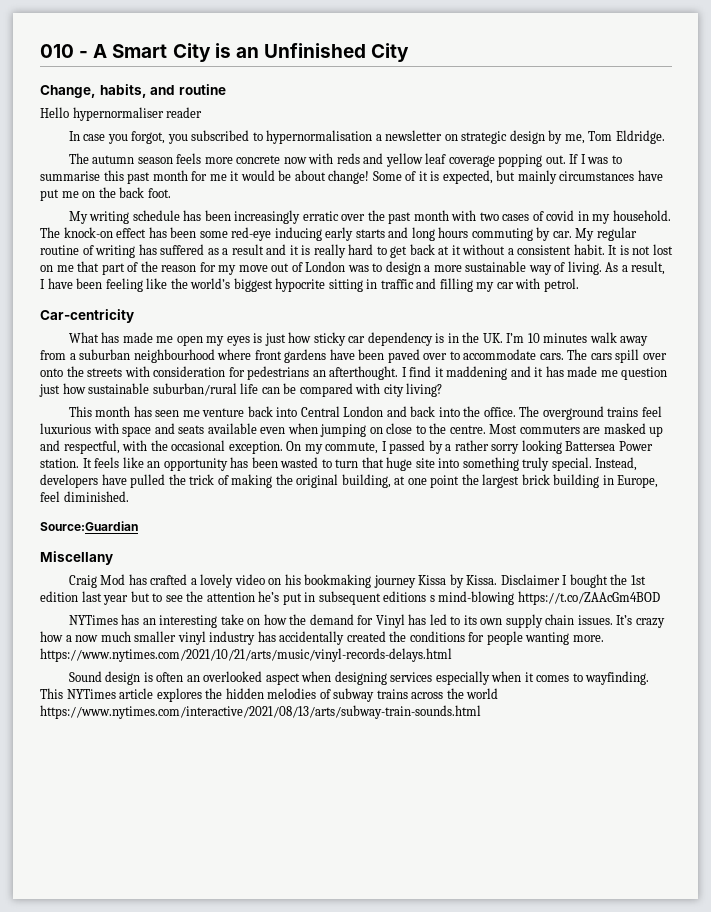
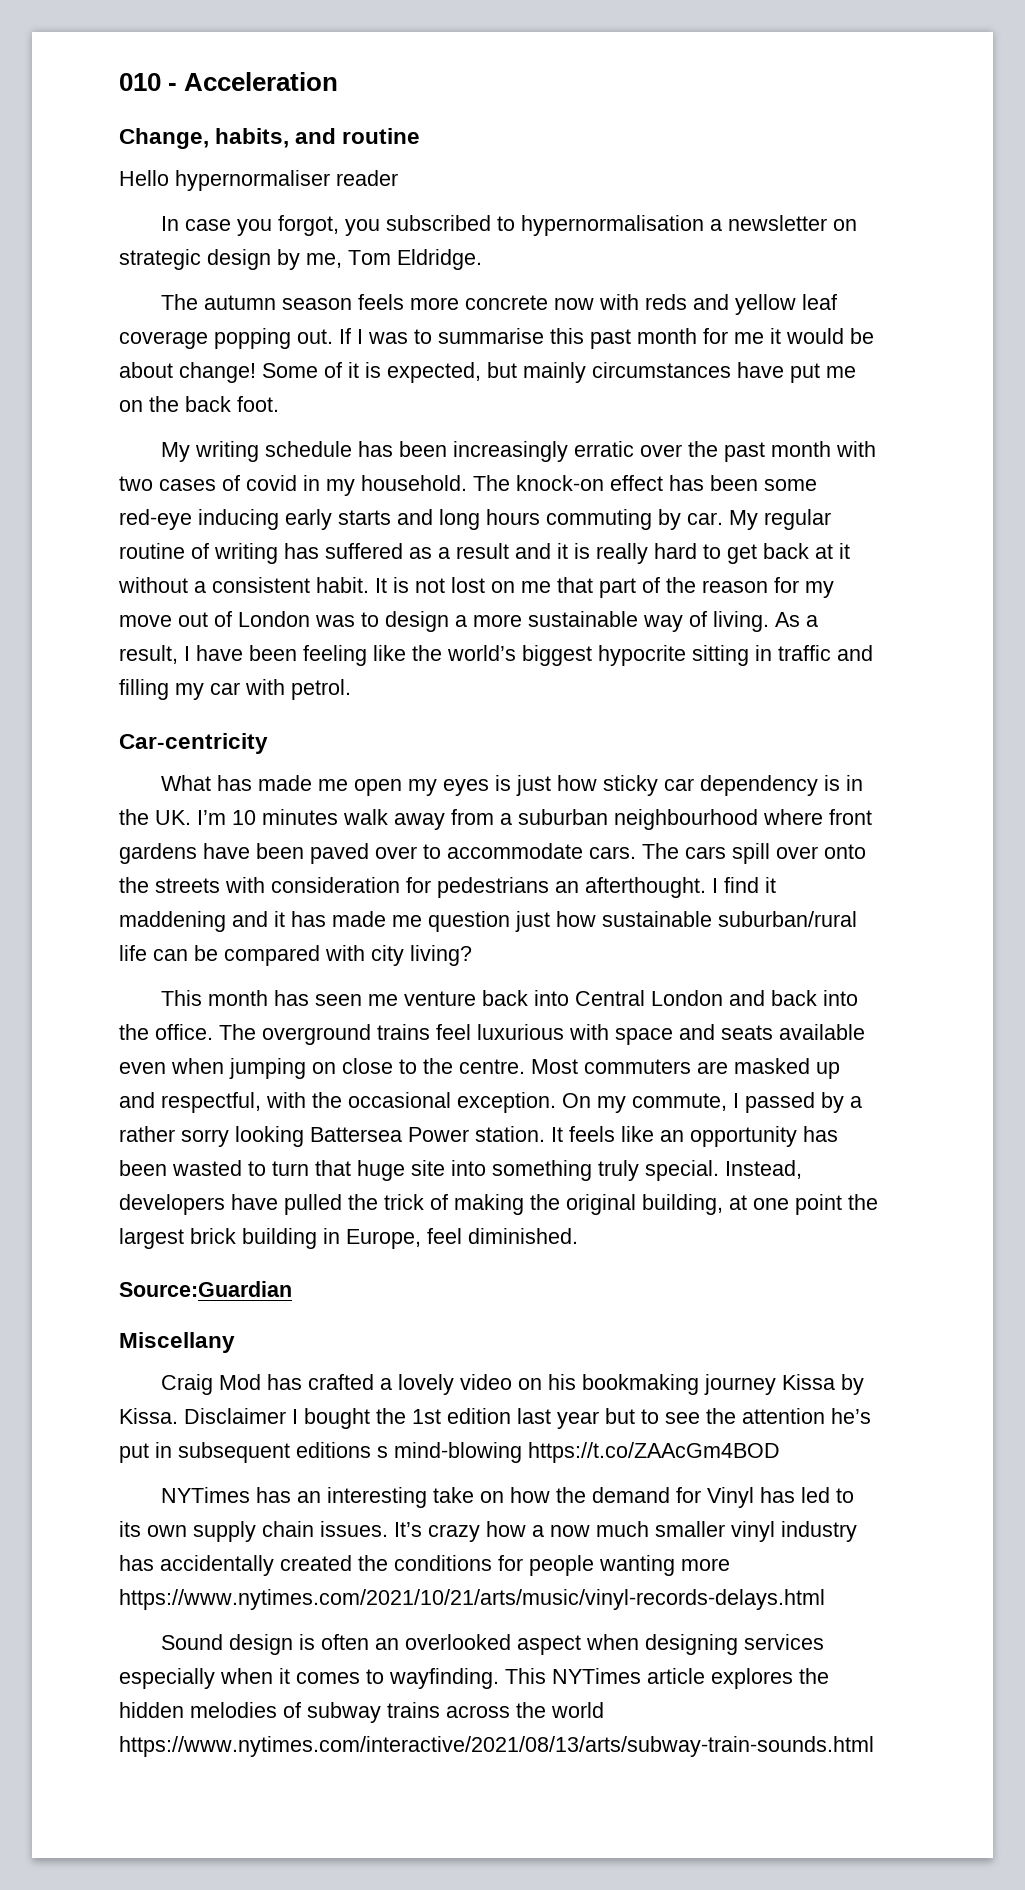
- 010 - A Smart City is an Unfinished City
+ 010 - Acceleration
- It’s crazy how a now much smaller vinyl industry has accidentally created the conditions for people wanting more. https://www.nytimes.com/2021/10/21/arts/music/vinyl-records-delays.html
+ It’s crazy how a now much smaller vinyl industry has accidentally created the conditions for people wanting more https://www.nytimes.com/2021/10/21/arts/music/vinyl-records-delays.html

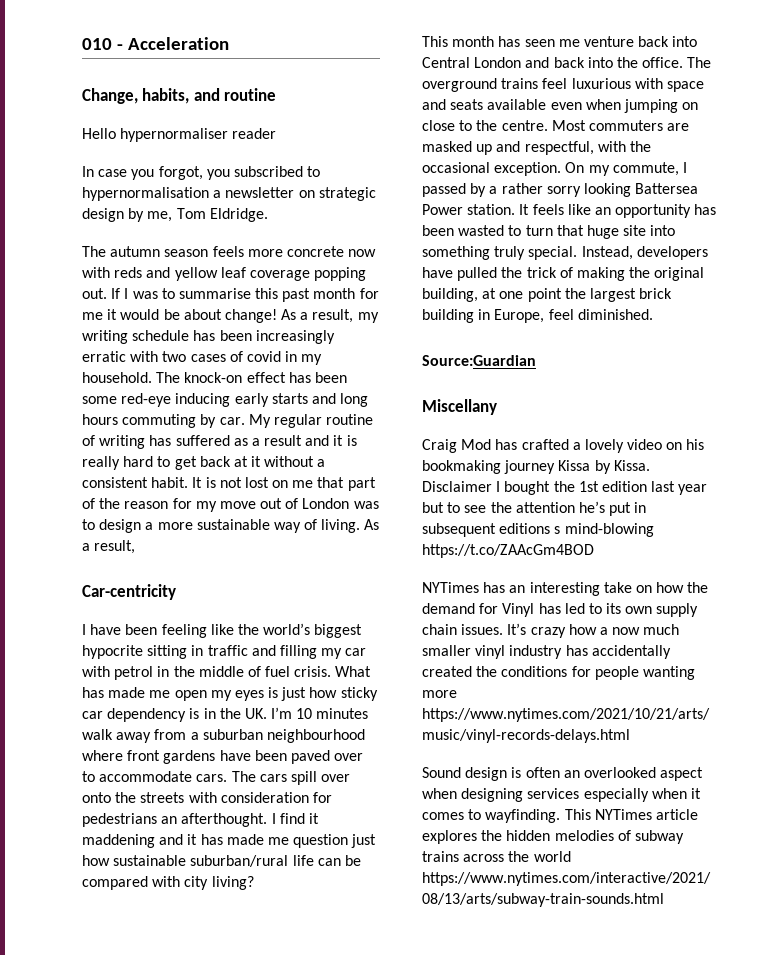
- Some of it is expected, but mainly circumstances have put me on the back foot.
- My writing schedule has been increasingly erratic over the past month with two cases of covid in my household.
+ As a result, my writing schedule has been increasingly erratic with two cases of covid in my household.
- It is not lost on me that part of the reason for my move out of London was to design a more sustainable way of living. As a result, I have been feeling like the world’s biggest hypocrite sitting in traffic and filling my car with petrol.
+ It is not lost on me that part of the reason for my move out of London was to design a more sustainable way of living. As a result,
  Car-centricity
- What has made me open my eyes is just how sticky car dependency is in the UK. I’m 10 minutes walk away from a suburban neighbourhood where front gardens have been paved over to accommodate cars.
+ I have been feeling like the world’s biggest hypocrite sitting in traffic and filling my car with petrol in the middle of fuel crisis. What has made me open my eyes is just how sticky car dependency is in the UK. I’m 10 minutes walk away from a suburban neighbourhood where front gardens have been paved over to accommodate cars.

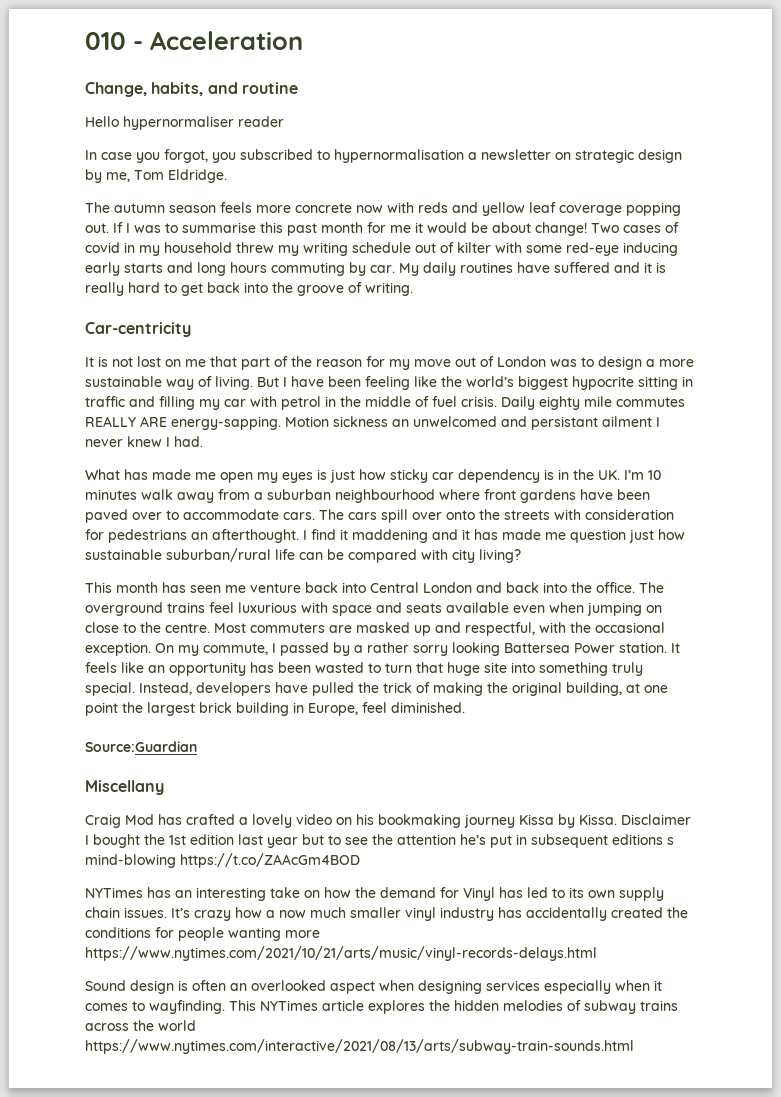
- As a result, my writing schedule has been increasingly erratic with two cases of covid in my household. The knock-on effect has been some red-eye inducing early starts and long hours commuting by car.
+ Two cases of covid in my household threw my writing schedule out of kilter with some red-eye inducing early starts and long hours commuting by car.
- My regular routine of writing has suffered as a result and it is really hard to get back at it without a consistent habit. It is not lost on me that part of the reason for my move out of London was to design a more sustainable way of living. As a result,
+ My daily routines have suffered and it is really hard to get back into the groove of writing.
  Car-centricity
- I have been feeling like the world’s biggest hypocrite sitting in traffic and filling my car with petrol in the middle of fuel crisis. What has made me open my eyes is just how sticky car dependency is in the UK. I’m 10 minutes walk away from a suburban neighbourhood where front gardens have been paved over to accommodate cars.
+ It is not lost on me that part of the reason for my move out of London was to design a more sustainable way of living. But I have been feeling like the world’s biggest hypocrite sitting in traffic and filling my car with petrol in the middle of fuel crisis. Daily eighty mile commutes REALLY ARE energy-sapping. Motion sickness an unwelcomed and persistant ailment I never knew I had.
+ What has made me open my eyes is just how sticky car dependency is in the UK. I’m 10 minutes walk away from a suburban neighbourhood where front gardens have been paved over to accommodate cars.

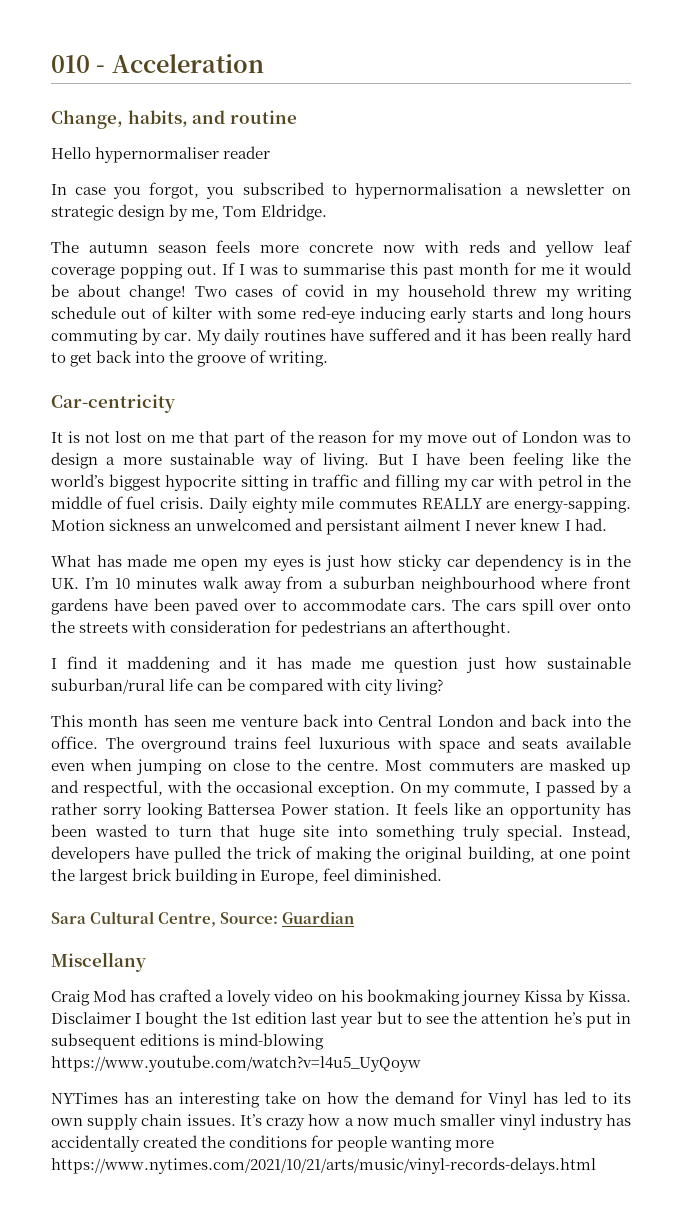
- My daily routines have suffered and it is really hard to get back into the groove of writing.
+ My daily routines have suffered and it has been really hard to get back into the groove of writing.
- Daily eighty mile commutes REALLY ARE energy-sapping.
+ Daily eighty mile commutes REALLY are energy-sapping.
- The cars spill over onto the streets with consideration for pedestrians an afterthought. I find it maddening and it has made me question just how sustainable suburban/rural life can be compared with city living?
+ The cars spill over onto the streets with consideration for pedestrians an afterthought.
+ I find it maddening and it has made me question just how sustainable suburban/rural life can be compared with city living?
- Source:Guardian
+ Sara Cultural Centre, Source: Guardian
- Disclaimer I bought the 1st edition last year but to see the attention he’s put in subsequent editions s mind-blowing https://t.co/ZAAcGm4BOD
+ Disclaimer I bought the 1st edition last year but to see the attention he’s put in subsequent editions is mind-blowing https://www.youtube.com/watch?v=l4u5_UyQoyw
- Sound design is often an overlooked aspect when designing services especially when it comes to wayfinding. This NYTimes article explores the hidden melodies of subway trains across the world https://www.nytimes.com/interactive/2021/08/13/arts/subway-train-sounds.html

